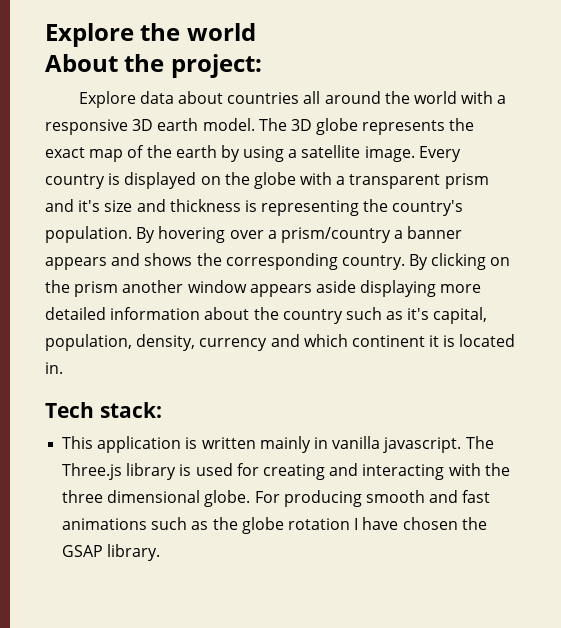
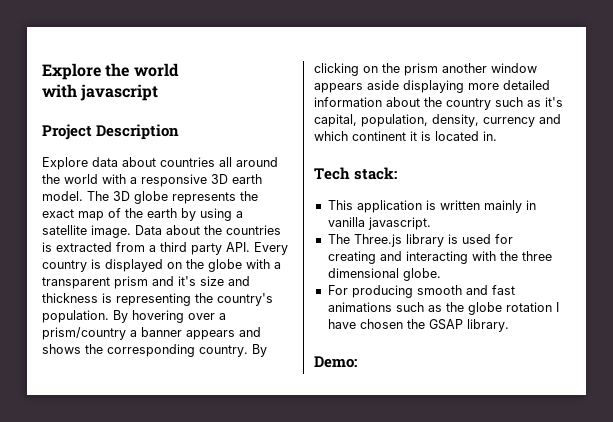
- About the project:
+ with javascript
+ Project Description
- Every country is displayed on the globe with a transparent prism and it's size and thickness is representing the country's population.
+ Data about the countries is extracted from a third party API. Every country is displayed on the globe with a transparent prism and it's size and thickness is representing the country's population.
- This application is written mainly in vanilla javascript. The Three.js library is used for creating and interacting with the three dimensional globe. For producing smooth and fast animations such as the globe rotation I have chosen the GSAP library.
+ This application is written mainly in vanilla javascript.
+ The Three.js library is used for creating and interacting with the three dimensional globe.
+ For producing smooth and fast animations such as the globe rotation I have chosen the GSAP library.
+ Demo:

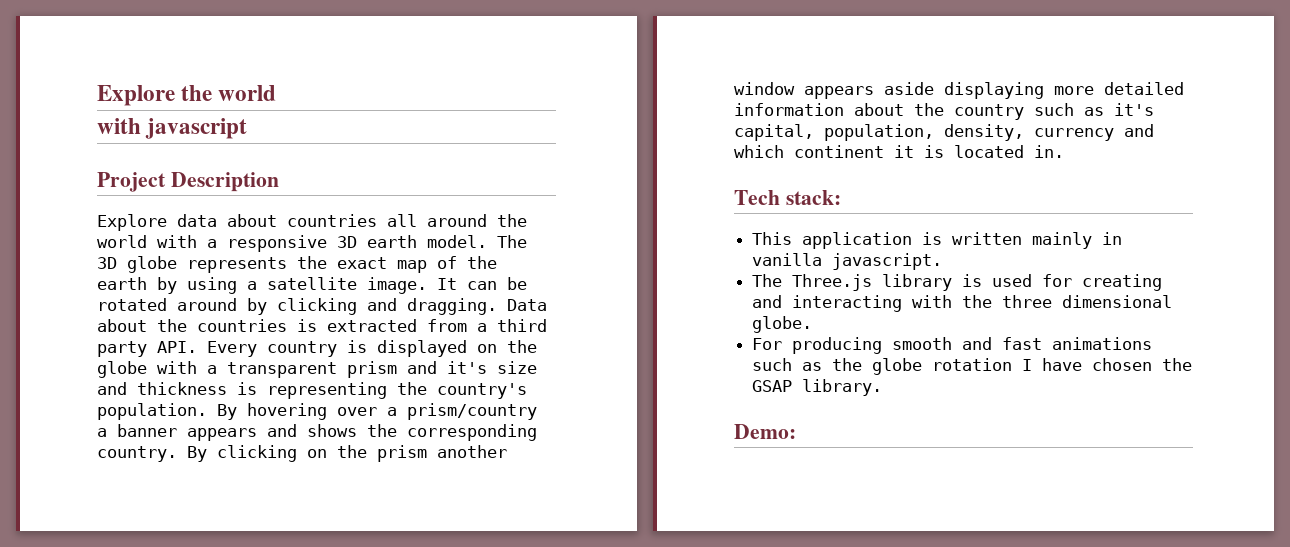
+ It can be rotated around by clicking and dragging.

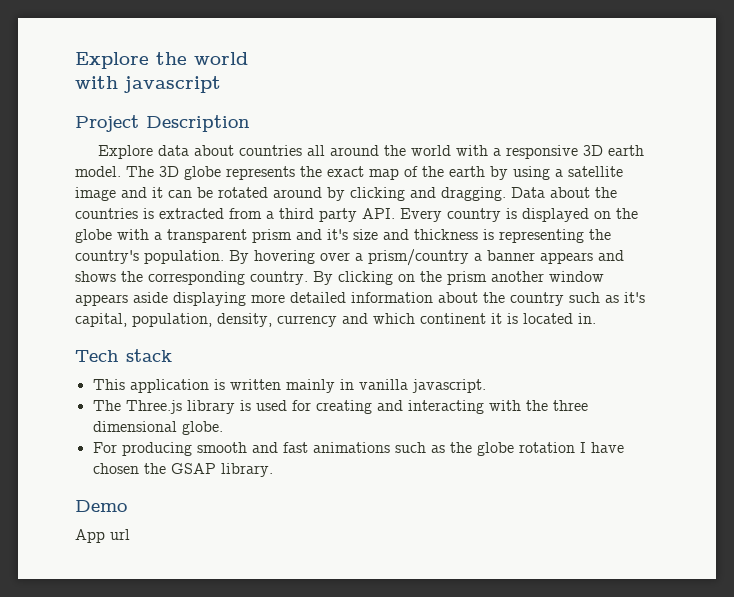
- The 3D globe represents the exact map of the earth by using a satellite image. It can be rotated around by clicking and dragging.
+ The 3D globe represents the exact map of the earth by using a satellite image and it can be rotated around by clicking and dragging.
- Tech stack:
+ Tech stack
- Demo:
+ Demo
+ App url

